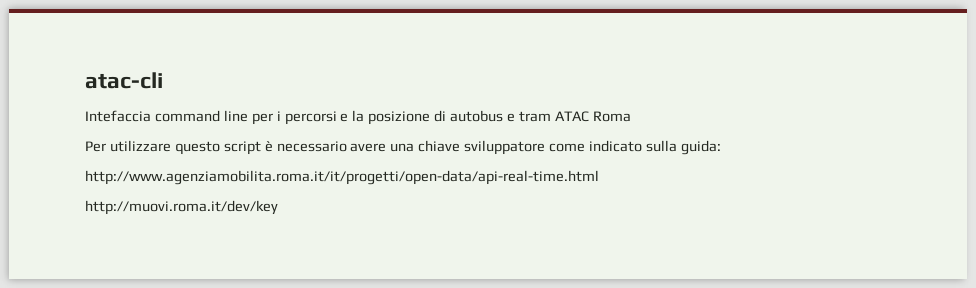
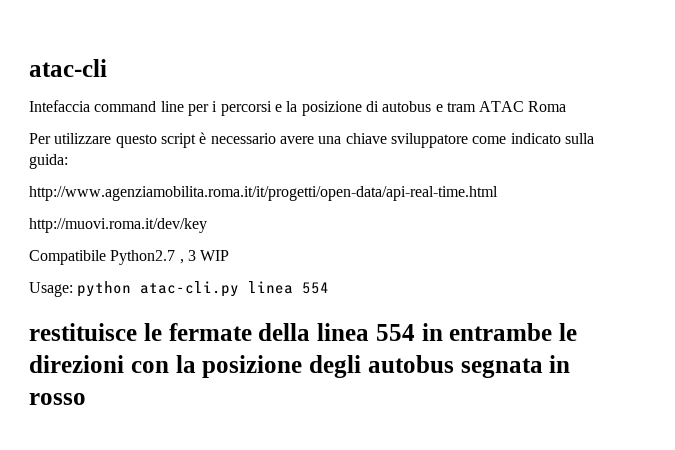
+ Compatibile Python2.7 , 3 WIP
+ Usage: python atac-cli.py linea 554
+ restituisce le fermate della linea 554 in entrambe le direzioni con la posizione degli autobus segnata in rosso

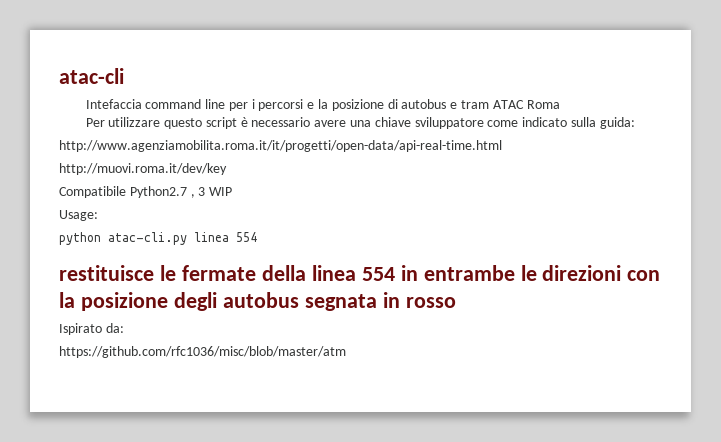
- Usage: python atac-cli.py linea 554
+ Usage:
+ python atac-cli.py linea 554
+ Ispirato da:
+ https://github.com/rfc1036/misc/blob/master/atm

